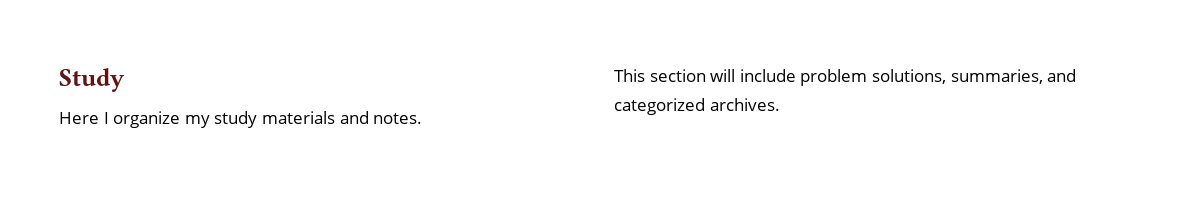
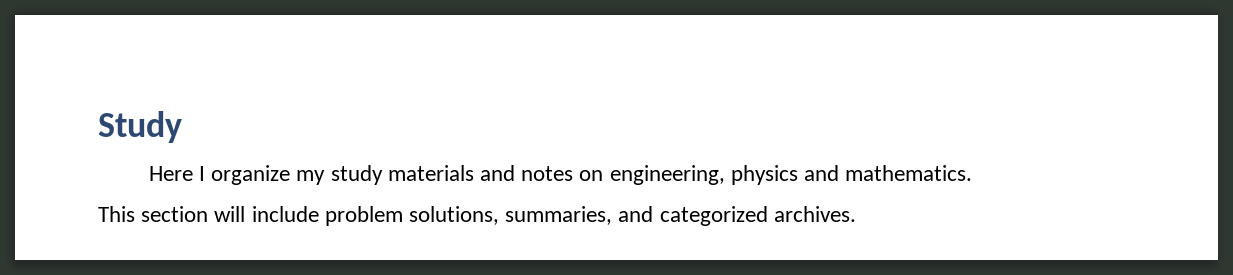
- Here I organize my study materials and notes.
+ Here I organize my study materials and notes on engineering, physics and mathematics.

